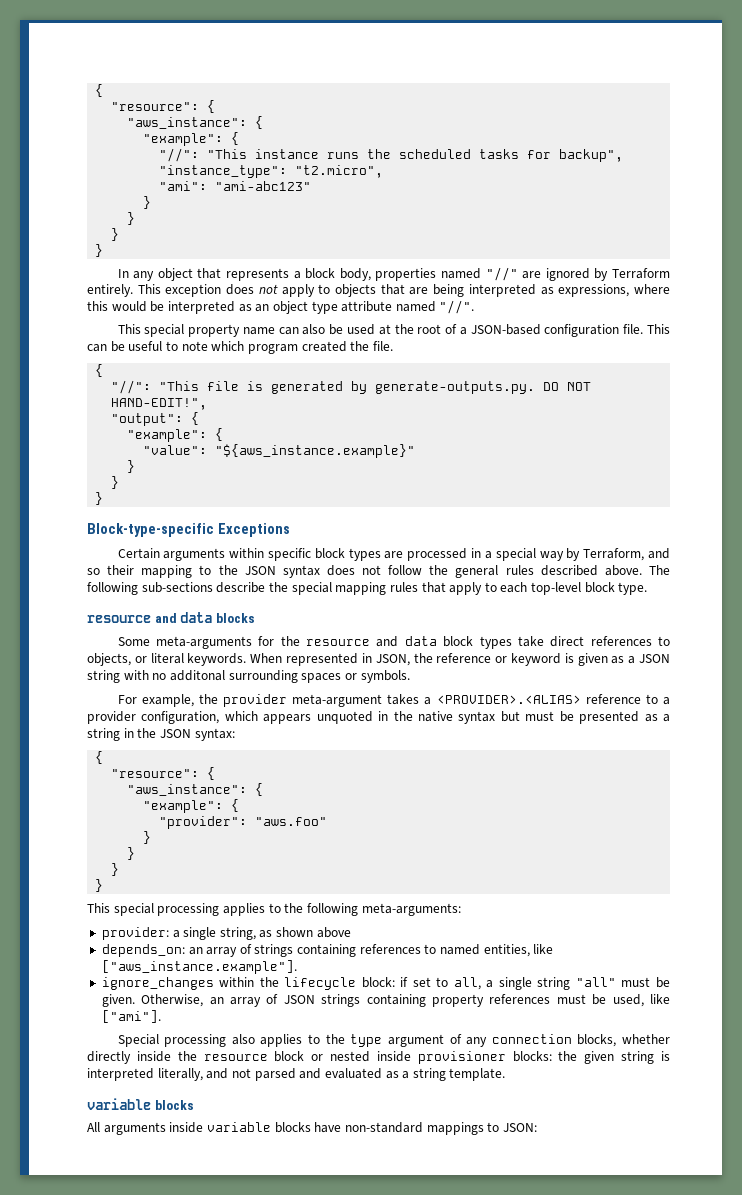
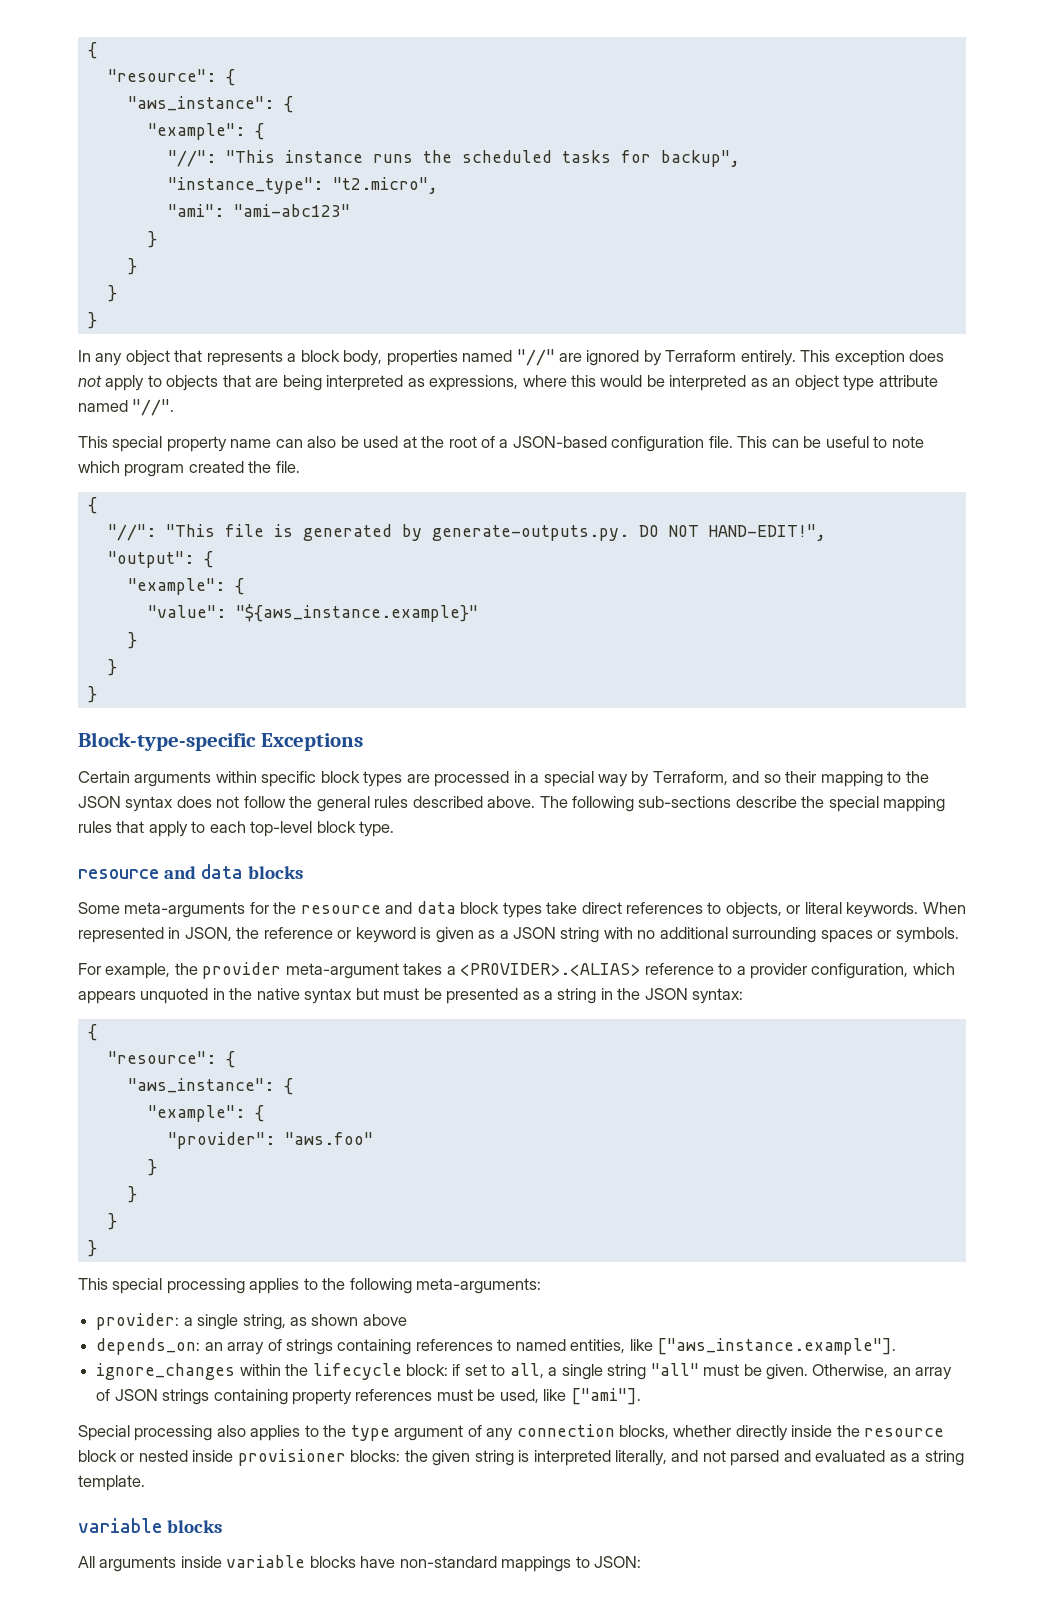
- When represented in JSON, the reference or keyword is given as a JSON string with no additonal surrounding spaces or symbols.
+ When represented in JSON, the reference or keyword is given as a JSON string with no additional surrounding spaces or symbols.

